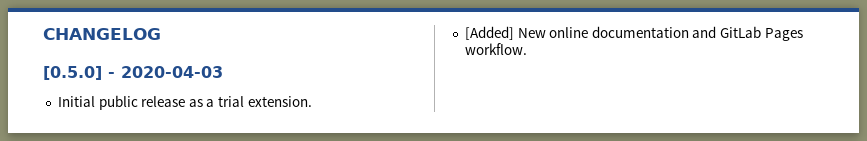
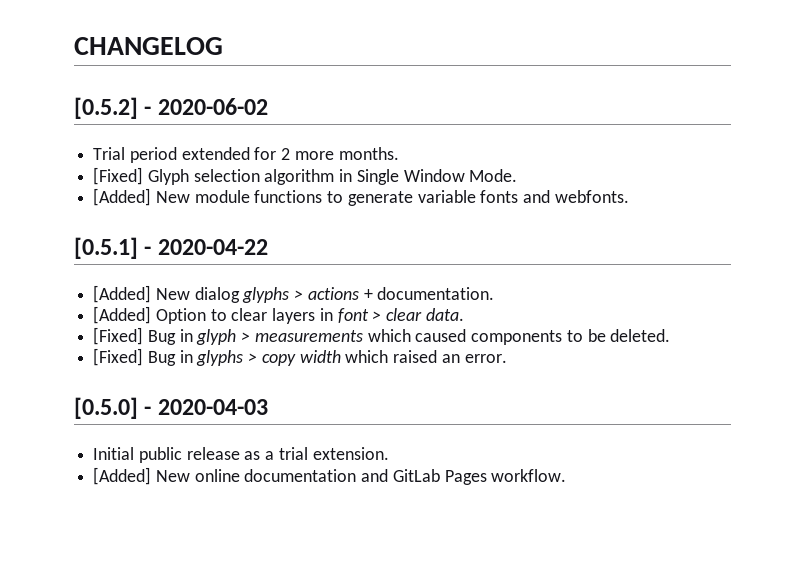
+ [0.5.2] - 2020-06-02
+ Trial period extended for 2 more months.
+ [Fixed] Glyph selection algorithm in Single Window Mode.
+ [Added] New module functions to generate variable fonts and webfonts.
+ [0.5.1] - 2020-04-22
+ [Added] New dialog glyphs > actions + documentation.
+ [Added] Option to clear layers in font > clear data.
+ [Fixed] Bug in glyph > measurements which caused components to be deleted.
+ [Fixed] Bug in glyphs > copy width which raised an error.

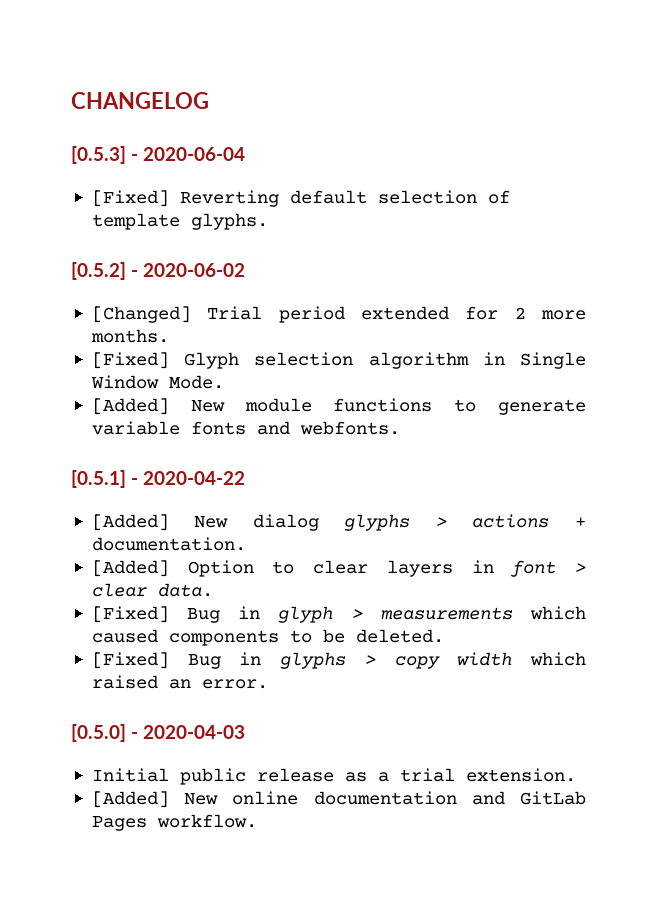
+ [0.5.3] - 2020-06-04
+ [Fixed] Reverting default selection of template glyphs.
- Trial period extended for 2 more months.
+ [Changed] Trial period extended for 2 more months.

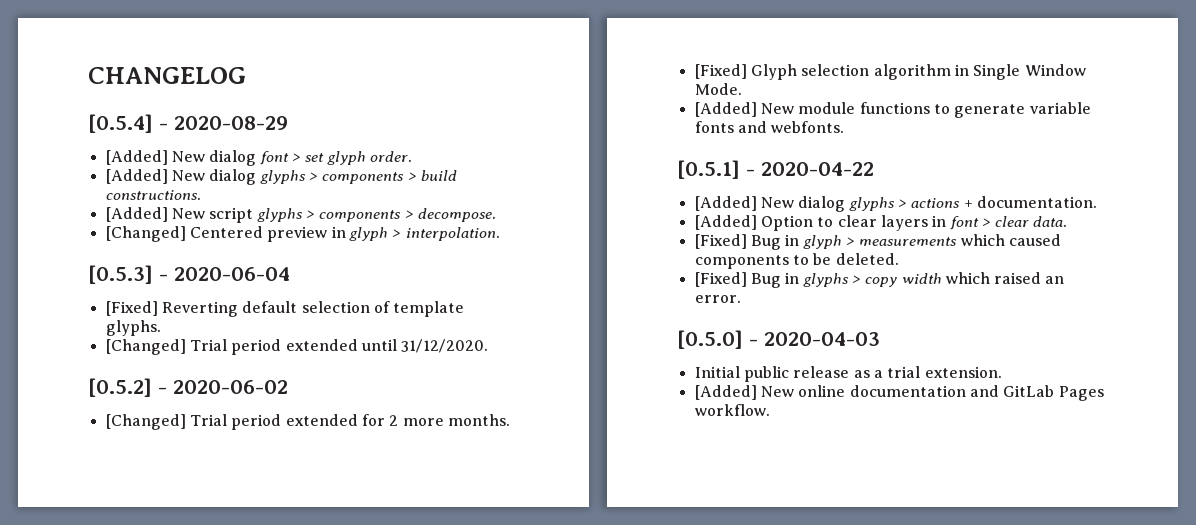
+ [0.5.4] - 2020-08-29
+ [Added] New dialog font > set glyph order.
+ [Added] New dialog glyphs > components > build constructions.
+ [Added] New script glyphs > components > decompose.
+ [Changed] Centered preview in glyph > interpolation.
+ [Changed] Trial period extended until 31/12/2020.

